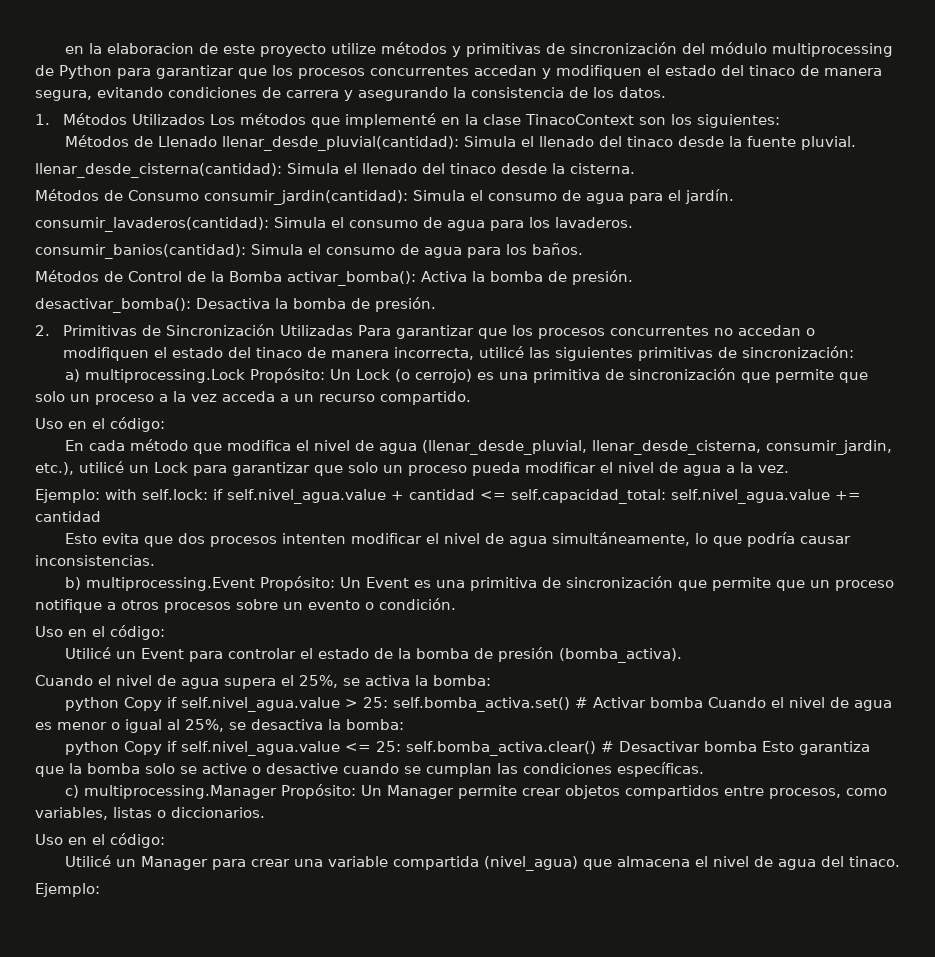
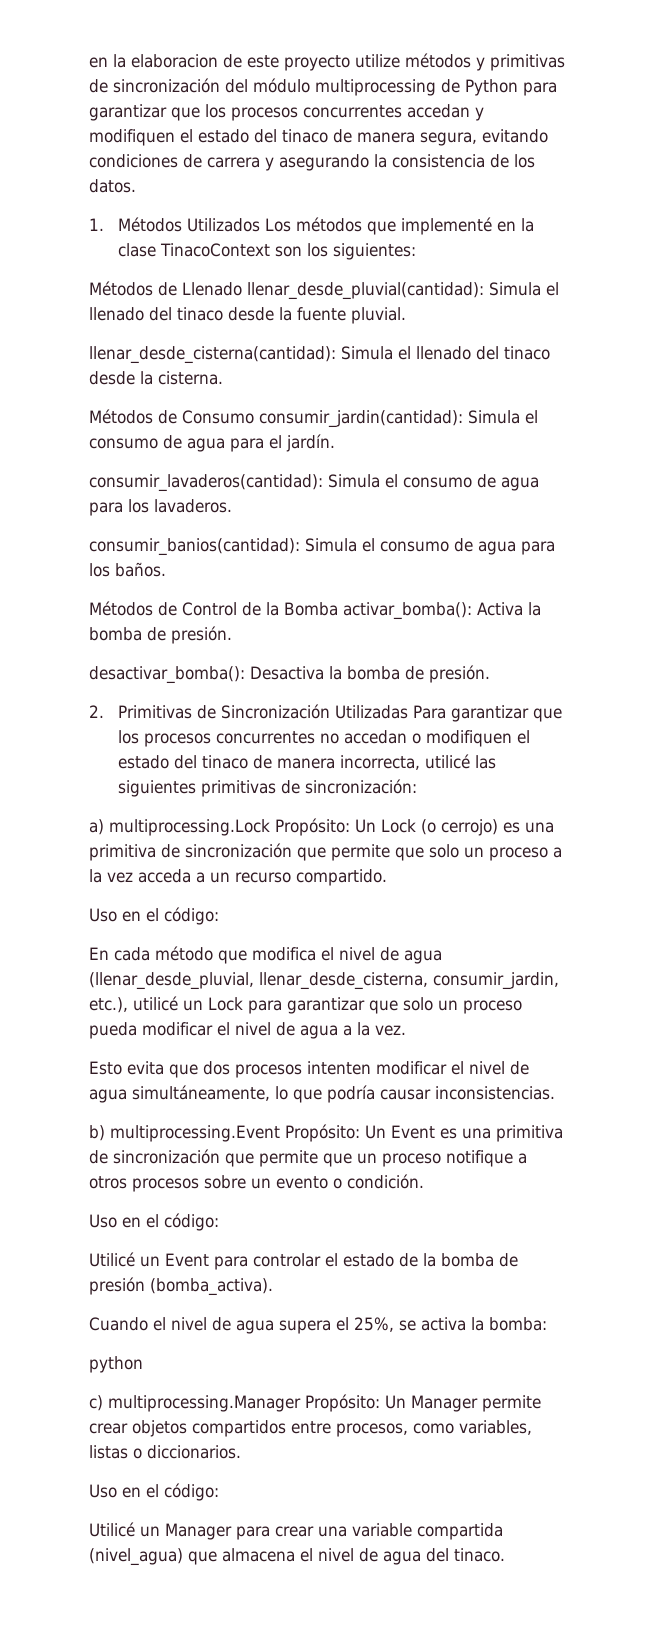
- Ejemplo: with self.lock: if self.nivel_agua.value + cantidad <= self.capacidad_total: self.nivel_agua.value += cantidad
- python Copy if self.nivel_agua.value > 25: self.bomba_activa.set() # Activar bomba Cuando el nivel de agua es menor o igual al 25%, se desactiva la bomba:
- python Copy if self.nivel_agua.value <= 25: self.bomba_activa.clear() # Desactivar bomba Esto garantiza que la bomba solo se active o desactive cuando se cumplan las condiciones específicas.
+ python
  Utilicé un Manager para crear una variable compartida (nivel_agua) que almacena el nivel de agua del tinaco.
- Ejemplo:

